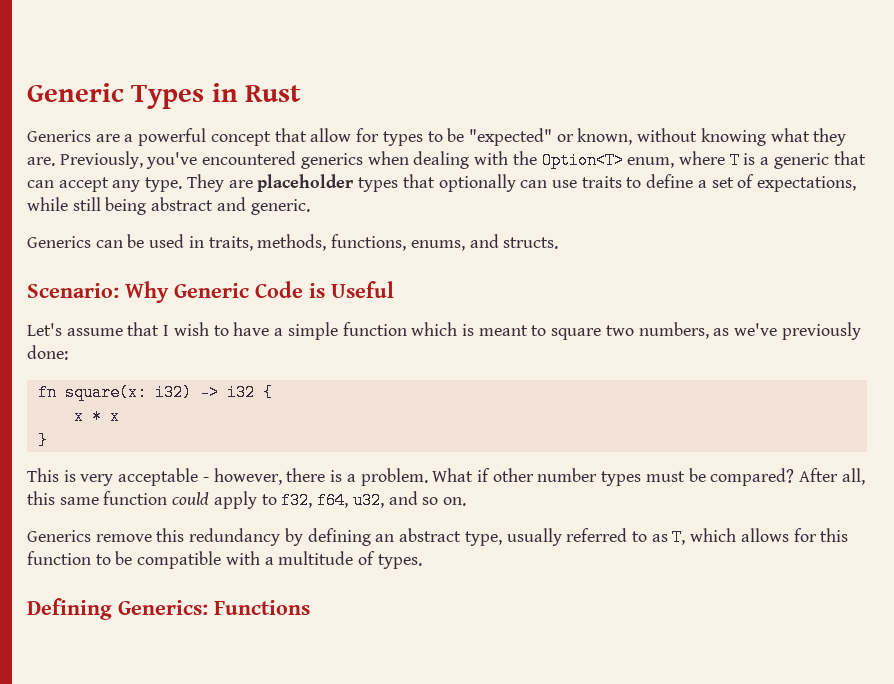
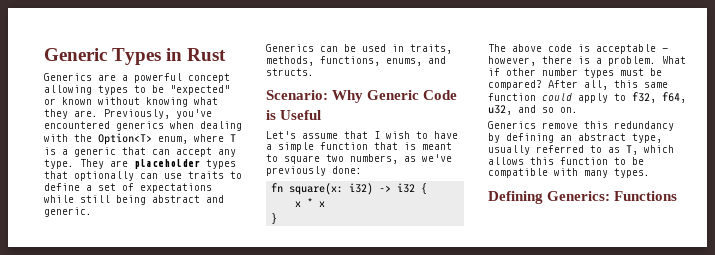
- Generics are a powerful concept that allow for types to be "expected" or known, without knowing what they are.
+ Generics are a powerful concept allowing types to be "expected" or known without knowing what they are.
- They are placeholder types that optionally can use traits to define a set of expectations, while still being abstract and generic.
+ They are placeholder types that optionally can use traits to define a set of expectations while still being abstract and generic.
- Let's assume that I wish to have a simple function which is meant to square two numbers, as we've previously done:
+ Let's assume that I wish to have a simple function that is meant to square two numbers, as we've previously done:
- This is very acceptable - however, there is a problem.
+ The above code is acceptable - however, there is a problem.
- Generics remove this redundancy by defining an abstract type, usually referred to as T, which allows for this function to be compatible with a multitude of types.
+ Generics remove this redundancy by defining an abstract type, usually referred to as T, which allows this function to be compatible with many types.

